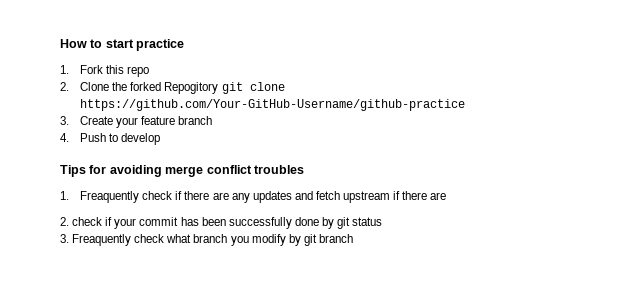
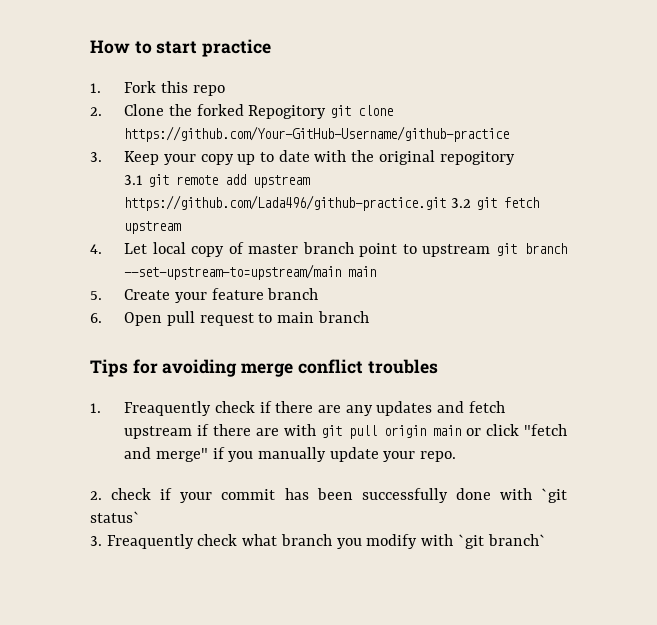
- 3. Create your feature branch
- 4. Push to develop
+ 3. Keep your copy up to date with the original repogitory
+ 3.1 git remote add upstream https://github.com/Lada496/github-practice.git 3.2 git fetch upstream
+ 4. Let local copy of master branch point to upstream git branch --set-upstream-to=upstream/main main
+ 5. Create your feature branch
+ 6. Open pull request to main branch
- 1. Freaquently check if there are any updates and fetch upstream if there are
+ 1. Freaquently check if there are any updates and fetch upstream if there are with git pull origin main or click "fetch and merge" if you manually update your repo.
- 2. check if your commit has been successfully done by git status
+ 2. check if your commit has been successfully done with `git status`
- 3. Freaquently check what branch you modify by git branch
+ 3. Freaquently check what branch you modify with `git branch`

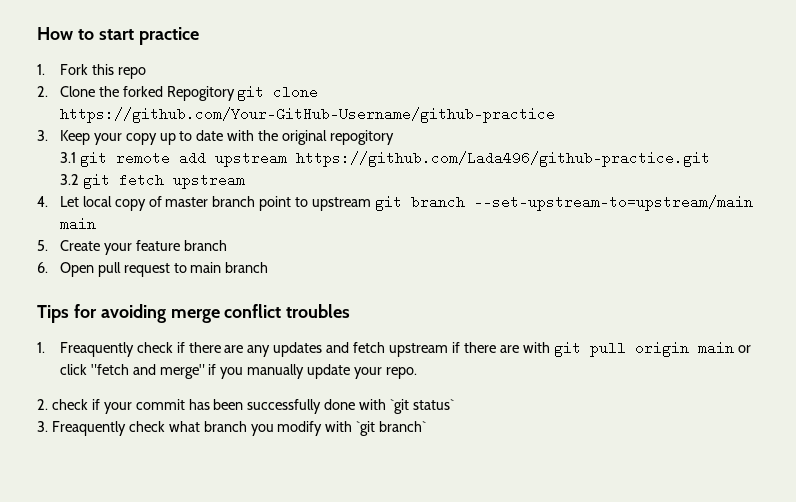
- 3.1 git remote add upstream https://github.com/Lada496/github-practice.git 3.2 git fetch upstream
+ 3.1 git remote add upstream https://github.com/Lada496/github-practice.git
+ 3.2 git fetch upstream

